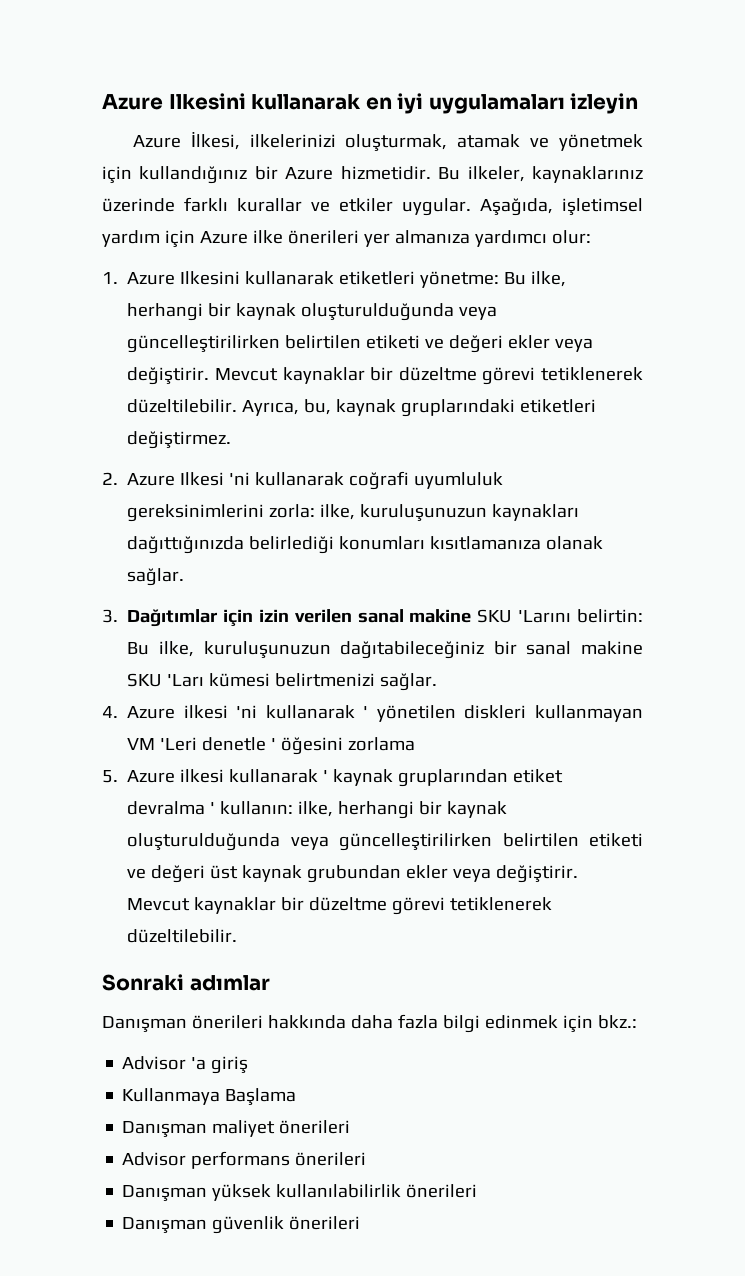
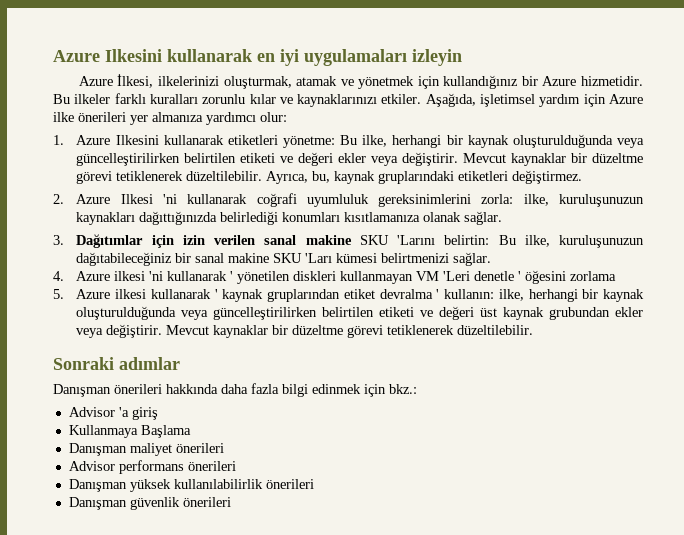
- Bu ilkeler, kaynaklarınız üzerinde farklı kurallar ve etkiler uygular.
+ Bu ilkeler farklı kuralları zorunlu kılar ve kaynaklarınızı etkiler.

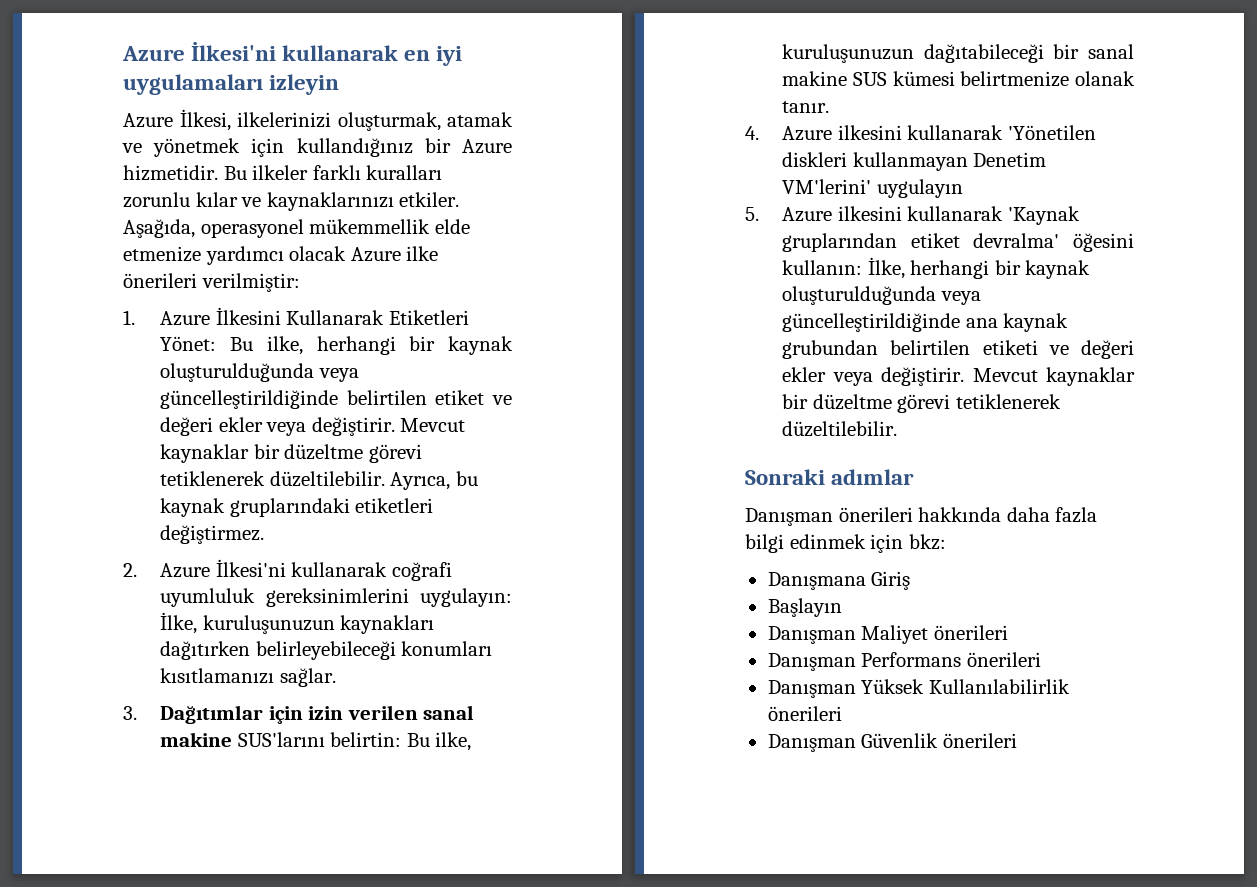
- Azure Ilkesini kullanarak en iyi uygulamaları izleyin
+ Azure İlkesi'ni kullanarak en iyi uygulamaları izleyin
- Aşağıda, işletimsel yardım için Azure ilke önerileri yer almanıza yardımcı olur:
- 1. Azure Ilkesini kullanarak etiketleri yönetme: Bu ilke, herhangi bir kaynak oluşturulduğunda veya güncelleştirilirken belirtilen etiketi ve değeri ekler veya değiştirir.
+ Aşağıda, operasyonel mükemmellik elde etmenize yardımcı olacak Azure ilke önerileri verilmiştir:
+ 1. Azure İlkesini Kullanarak Etiketleri Yönet: Bu ilke, herhangi bir kaynak oluşturulduğunda veya güncelleştirildiğinde belirtilen etiket ve değeri ekler veya değiştirir.
- Ayrıca, bu, kaynak gruplarındaki etiketleri değiştirmez.
+ Ayrıca, bu kaynak gruplarındaki etiketleri değiştirmez.
- 2. Azure Ilkesi 'ni kullanarak coğrafi uyumluluk gereksinimlerini zorla: ilke, kuruluşunuzun kaynakları dağıttığınızda belirlediği konumları kısıtlamanıza olanak sağlar.
+ 2. Azure İlkesi'ni kullanarak coğrafi uyumluluk gereksinimlerini uygulayın: İlke, kuruluşunuzun kaynakları dağıtırken belirleyebileceği konumları kısıtlamanızı sağlar.
- 3. Dağıtımlar için izin verilen sanal makine SKU 'Larını belirtin: Bu ilke, kuruluşunuzun dağıtabileceğiniz bir sanal makine SKU 'Ları kümesi belirtmenizi sağlar.
- 4. Azure ilkesi 'ni kullanarak ' yönetilen diskleri kullanmayan VM 'Leri denetle ' öğesini zorlama
- 5. Azure ilkesi kullanarak ' kaynak gruplarından etiket devralma ' kullanın: ilke, herhangi bir kaynak oluşturulduğunda veya güncelleştirilirken belirtilen etiketi ve değeri üst kaynak grubundan ekler veya değiştirir.
+ 3. Dağıtımlar için izin verilen sanal makine SUS'larını belirtin: Bu ilke, kuruluşunuzun dağıtabileceği bir sanal makine SUS kümesi belirtmenize olanak tanır.
+ 4. Azure ilkesini kullanarak 'Yönetilen diskleri kullanmayan Denetim VM'lerini' uygulayın
+ 5. Azure ilkesini kullanarak 'Kaynak gruplarından etiket devralma' öğesini kullanın: İlke, herhangi bir kaynak oluşturulduğunda veya güncelleştirildiğinde ana kaynak grubundan belirtilen etiketi ve değeri ekler veya değiştirir.
- Danışman önerileri hakkında daha fazla bilgi edinmek için bkz.:
- Advisor 'a giriş
- Kullanmaya Başlama
- Danışman maliyet önerileri
- Advisor performans önerileri
- Danışman yüksek kullanılabilirlik önerileri
- Danışman güvenlik önerileri
+ Danışman önerileri hakkında daha fazla bilgi edinmek için bkz:
+ Danışmana Giriş
+ Başlayın
+ Danışman Maliyet önerileri
+ Danışman Performans önerileri
+ Danışman Yüksek Kullanılabilirlik önerileri
+ Danışman Güvenlik önerileri

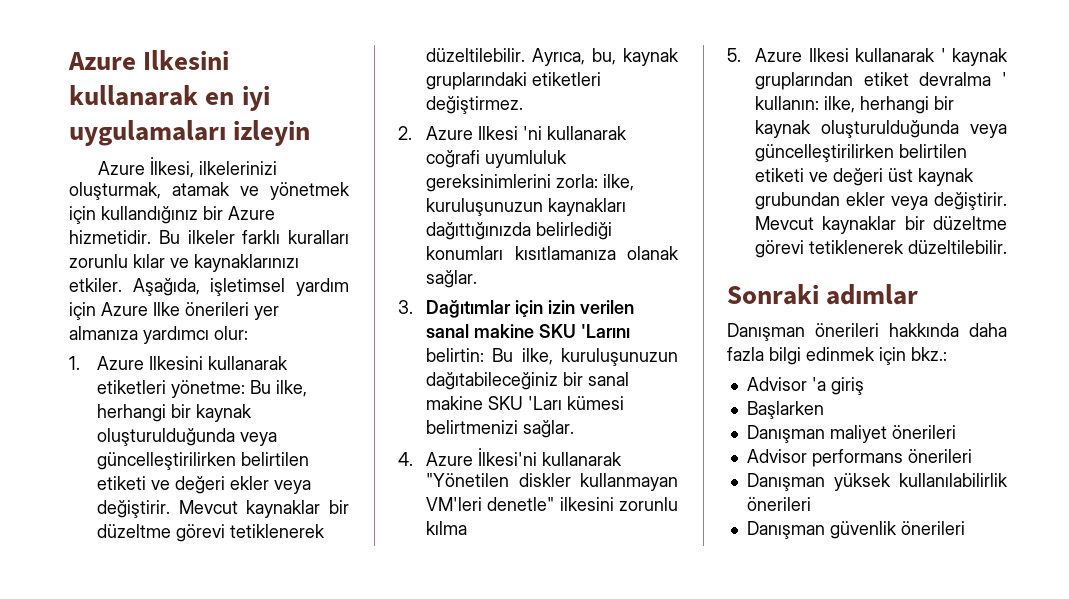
- Azure İlkesi'ni kullanarak en iyi uygulamaları izleyin
+ Azure Ilkesini kullanarak en iyi uygulamaları izleyin
- Aşağıda, operasyonel mükemmellik elde etmenize yardımcı olacak Azure ilke önerileri verilmiştir:
- 1. Azure İlkesini Kullanarak Etiketleri Yönet: Bu ilke, herhangi bir kaynak oluşturulduğunda veya güncelleştirildiğinde belirtilen etiket ve değeri ekler veya değiştirir.
+ Aşağıda, işletimsel yardım için Azure Ilke önerileri yer almanıza yardımcı olur:
+ 1. Azure Ilkesini kullanarak etiketleri yönetme: Bu ilke, herhangi bir kaynak oluşturulduğunda veya güncelleştirilirken belirtilen etiketi ve değeri ekler veya değiştirir.
- Ayrıca, bu kaynak gruplarındaki etiketleri değiştirmez.
+ Ayrıca, bu, kaynak gruplarındaki etiketleri değiştirmez.
- 2. Azure İlkesi'ni kullanarak coğrafi uyumluluk gereksinimlerini uygulayın: İlke, kuruluşunuzun kaynakları dağıtırken belirleyebileceği konumları kısıtlamanızı sağlar.
+ 2. Azure Ilkesi 'ni kullanarak coğrafi uyumluluk gereksinimlerini zorla: ilke, kuruluşunuzun kaynakları dağıttığınızda belirlediği konumları kısıtlamanıza olanak sağlar.
- 3. Dağıtımlar için izin verilen sanal makine SUS'larını belirtin: Bu ilke, kuruluşunuzun dağıtabileceği bir sanal makine SUS kümesi belirtmenize olanak tanır.
- 4. Azure ilkesini kullanarak 'Yönetilen diskleri kullanmayan Denetim VM'lerini' uygulayın
- 5. Azure ilkesini kullanarak 'Kaynak gruplarından etiket devralma' öğesini kullanın: İlke, herhangi bir kaynak oluşturulduğunda veya güncelleştirildiğinde ana kaynak grubundan belirtilen etiketi ve değeri ekler veya değiştirir.
+ 3. Dağıtımlar için izin verilen sanal makine SKU 'Larını belirtin: Bu ilke, kuruluşunuzun dağıtabileceğiniz bir sanal makine SKU 'Ları kümesi belirtmenizi sağlar.
+ 4. Azure İlkesi'ni kullanarak "Yönetilen diskler kullanmayan VM'leri denetle" ilkesini zorunlu kılma
+ 5. Azure Ilkesi kullanarak ' kaynak gruplarından etiket devralma ' kullanın: ilke, herhangi bir kaynak oluşturulduğunda veya güncelleştirilirken belirtilen etiketi ve değeri üst kaynak grubundan ekler veya değiştirir.
- Danışman önerileri hakkında daha fazla bilgi edinmek için bkz:
- Danışmana Giriş
- Başlayın
- Danışman Maliyet önerileri
- Danışman Performans önerileri
- Danışman Yüksek Kullanılabilirlik önerileri
- Danışman Güvenlik önerileri
+ Danışman önerileri hakkında daha fazla bilgi edinmek için bkz.:
+ Advisor 'a giriş
+ Başlarken
+ Danışman maliyet önerileri
+ Advisor performans önerileri
+ Danışman yüksek kullanılabilirlik önerileri
+ Danışman güvenlik önerileri

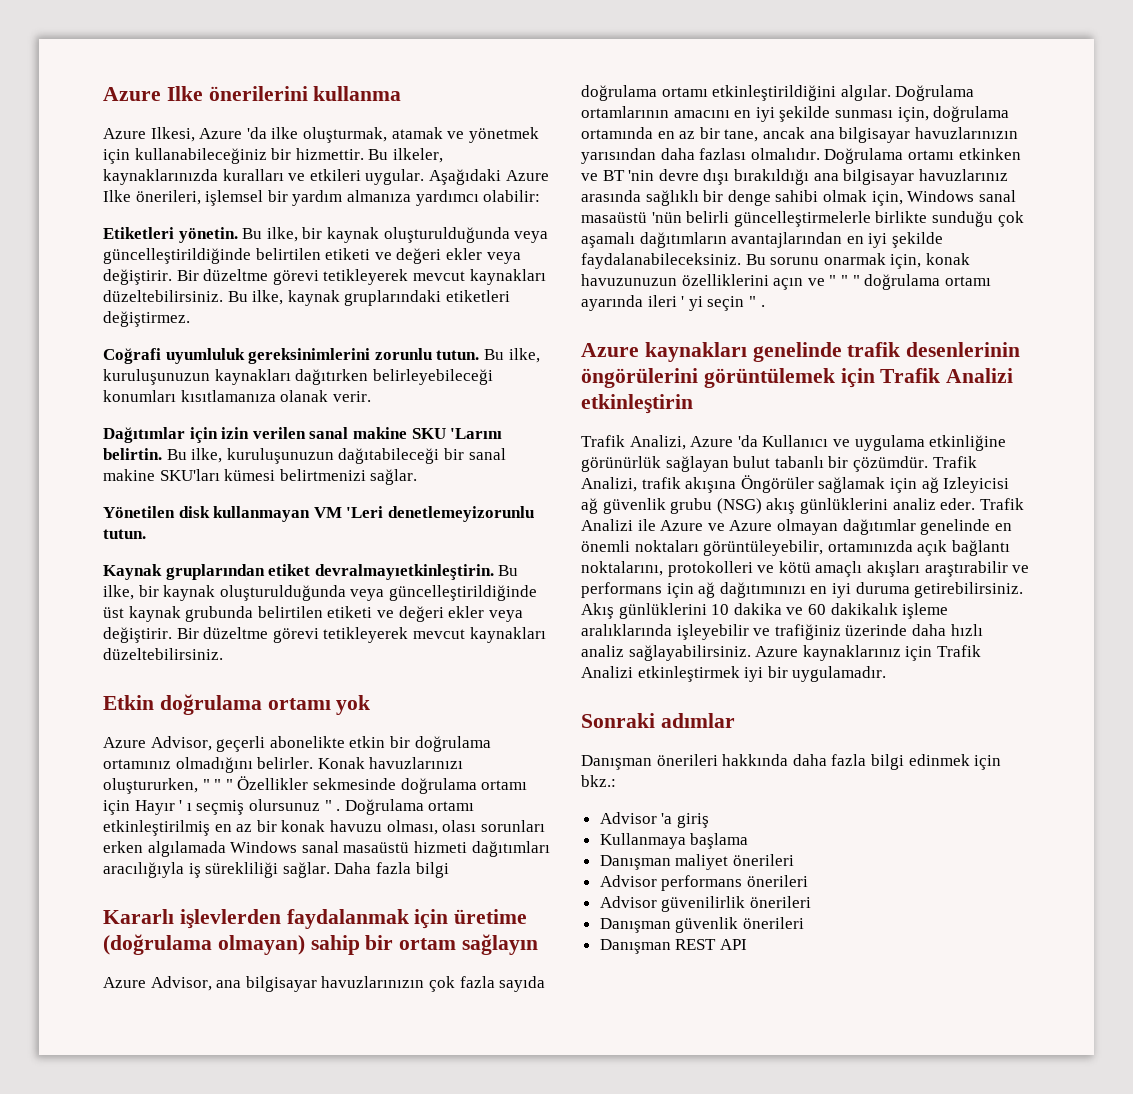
- Azure Ilkesini kullanarak en iyi uygulamaları izleyin
- Azure İlkesi, ilkelerinizi oluşturmak, atamak ve yönetmek için kullandığınız bir Azure hizmetidir. Bu ilkeler farklı kuralları zorunlu kılar ve kaynaklarınızı etkiler. Aşağıda, işletimsel yardım için Azure Ilke önerileri yer almanıza yardımcı olur:
- 1. Azure Ilkesini kullanarak etiketleri yönetme: Bu ilke, herhangi bir kaynak oluşturulduğunda veya güncelleştirilirken belirtilen etiketi ve değeri ekler veya değiştirir. Mevcut kaynaklar bir düzeltme görevi tetiklenerek düzeltilebilir. Ayrıca, bu, kaynak gruplarındaki etiketleri değiştirmez.
- 2. Azure Ilkesi 'ni kullanarak coğrafi uyumluluk gereksinimlerini zorla: ilke, kuruluşunuzun kaynakları dağıttığınızda belirlediği konumları kısıtlamanıza olanak sağlar.
- 3. Dağıtımlar için izin verilen sanal makine SKU 'Larını belirtin: Bu ilke, kuruluşunuzun dağıtabileceğiniz bir sanal makine SKU 'Ları kümesi belirtmenizi sağlar.
+ Azure Ilke önerilerini kullanma
+ Azure Ilkesi, Azure 'da ilke oluşturmak, atamak ve yönetmek için kullanabileceğiniz bir hizmettir. Bu ilkeler, kaynaklarınızda kuralları ve etkileri uygular. Aşağıdaki Azure Ilke önerileri, işlemsel bir yardım almanıza yardımcı olabilir:
+ Etiketleri yönetin. Bu ilke, bir kaynak oluşturulduğunda veya güncelleştirildiğinde belirtilen etiketi ve değeri ekler veya değiştirir. Bir düzeltme görevi tetikleyerek mevcut kaynakları düzeltebilirsiniz. Bu ilke, kaynak gruplarındaki etiketleri değiştirmez.
+ Coğrafi uyumluluk gereksinimlerini zorunlu tutun. Bu ilke, kuruluşunuzun kaynakları dağıtırken belirleyebileceği konumları kısıtlamanıza olanak verir.
+ Dağıtımlar için izin verilen sanal makine SKU 'Larını belirtin. Bu ilke, kuruluşunuzun dağıtabileceği bir sanal makine SKU'ları kümesi belirtmenizi sağlar.
- 4. Azure İlkesi'ni kullanarak "Yönetilen diskler kullanmayan VM'leri denetle" ilkesini zorunlu kılma
- 5. Azure Ilkesi kullanarak ' kaynak gruplarından etiket devralma ' kullanın: ilke, herhangi bir kaynak oluşturulduğunda veya güncelleştirilirken belirtilen etiketi ve değeri üst kaynak grubundan ekler veya değiştirir. Mevcut kaynaklar bir düzeltme görevi tetiklenerek düzeltilebilir.
+ Yönetilen disk kullanmayan VM 'Leri denetlemeyizorunlu tutun.
+ Kaynak gruplarından etiket devralmayıetkinleştirin. Bu ilke, bir kaynak oluşturulduğunda veya güncelleştirildiğinde üst kaynak grubunda belirtilen etiketi ve değeri ekler veya değiştirir. Bir düzeltme görevi tetikleyerek mevcut kaynakları düzeltebilirsiniz.
+ Etkin doğrulama ortamı yok
+ Azure Advisor, geçerli abonelikte etkin bir doğrulama ortamınız olmadığını belirler. Konak havuzlarınızı oluştururken, " " " Özellikler sekmesinde doğrulama ortamı için Hayır ' ı seçmiş olursunuz " . Doğrulama ortamı etkinleştirilmiş en az bir konak havuzu olması, olası sorunları erken algılamada Windows sanal masaüstü hizmeti dağıtımları aracılığıyla iş sürekliliği sağlar. Daha fazla bilgi
+ Kararlı işlevlerden faydalanmak için üretime (doğrulama olmayan) sahip bir ortam sağlayın
+ Azure Advisor, ana bilgisayar havuzlarınızın çok fazla sayıda doğrulama ortamı etkinleştirildiğini algılar. Doğrulama ortamlarının amacını en iyi şekilde sunması için, doğrulama ortamında en az bir tane, ancak ana bilgisayar havuzlarınızın yarısından daha fazlası olmalıdır. Doğrulama ortamı etkinken ve BT 'nin devre dışı bırakıldığı ana bilgisayar havuzlarınız arasında sağlıklı bir denge sahibi olmak için, Windows sanal masaüstü 'nün belirli güncelleştirmelerle birlikte sunduğu çok aşamalı dağıtımların avantajlarından en iyi şekilde faydalanabileceksiniz. Bu sorunu onarmak için, konak havuzunuzun özelliklerini açın ve " " " doğrulama ortamı ayarında ileri ' yi seçin " .
+ Azure kaynakları genelinde trafik desenlerinin öngörülerini görüntülemek için Trafik Analizi etkinleştirin
+ Trafik Analizi, Azure 'da Kullanıcı ve uygulama etkinliğine görünürlük sağlayan bulut tabanlı bir çözümdür. Trafik Analizi, trafik akışına Öngörüler sağlamak için ağ Izleyicisi ağ güvenlik grubu (NSG) akış günlüklerini analiz eder. Trafik Analizi ile Azure ve Azure olmayan dağıtımlar genelinde en önemli noktaları görüntüleyebilir, ortamınızda açık bağlantı noktalarını, protokolleri ve kötü amaçlı akışları araştırabilir ve performans için ağ dağıtımınızı en iyi duruma getirebilirsiniz. Akış günlüklerini 10 dakika ve 60 dakikalık işleme aralıklarında işleyebilir ve trafiğiniz üzerinde daha hızlı analiz sağlayabilirsiniz. Azure kaynaklarınız için Trafik Analizi etkinleştirmek iyi bir uygulamadır.
- Başlarken
+ Kullanmaya başlama
- Danışman yüksek kullanılabilirlik önerileri
+ Advisor güvenilirlik önerileri
+ Danışman REST API

